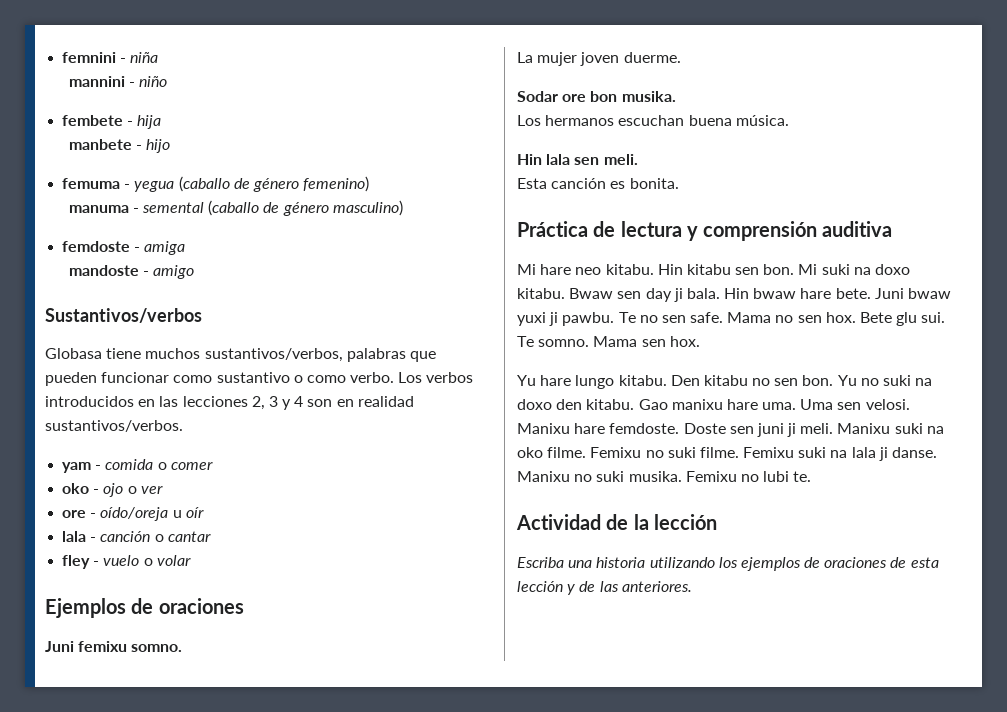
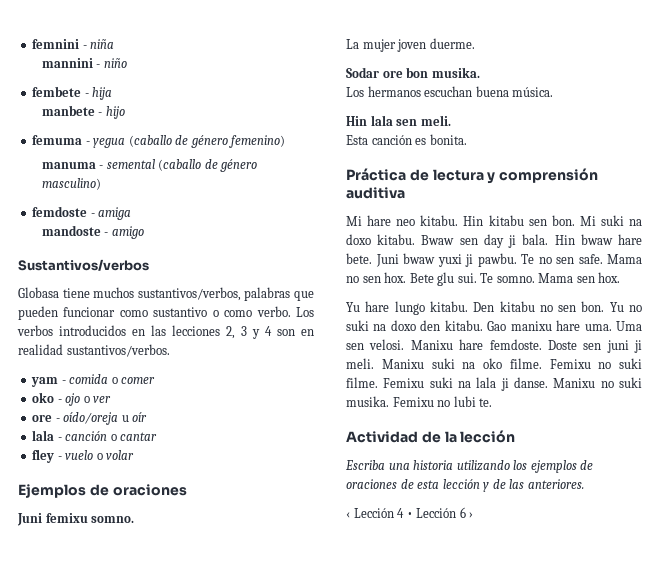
+ ‹ Lección 4 • Lección 6 ›

